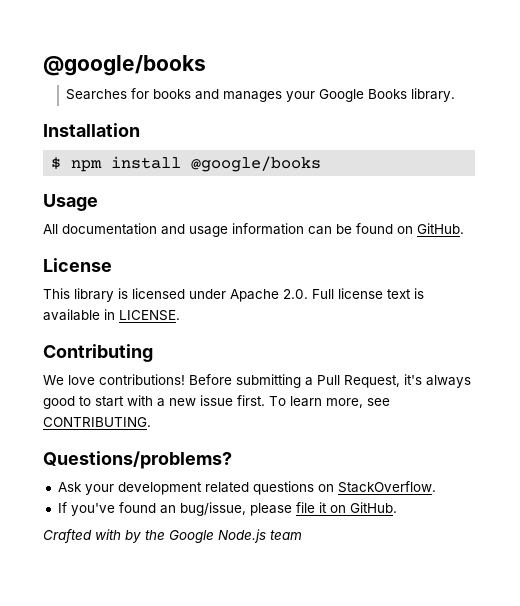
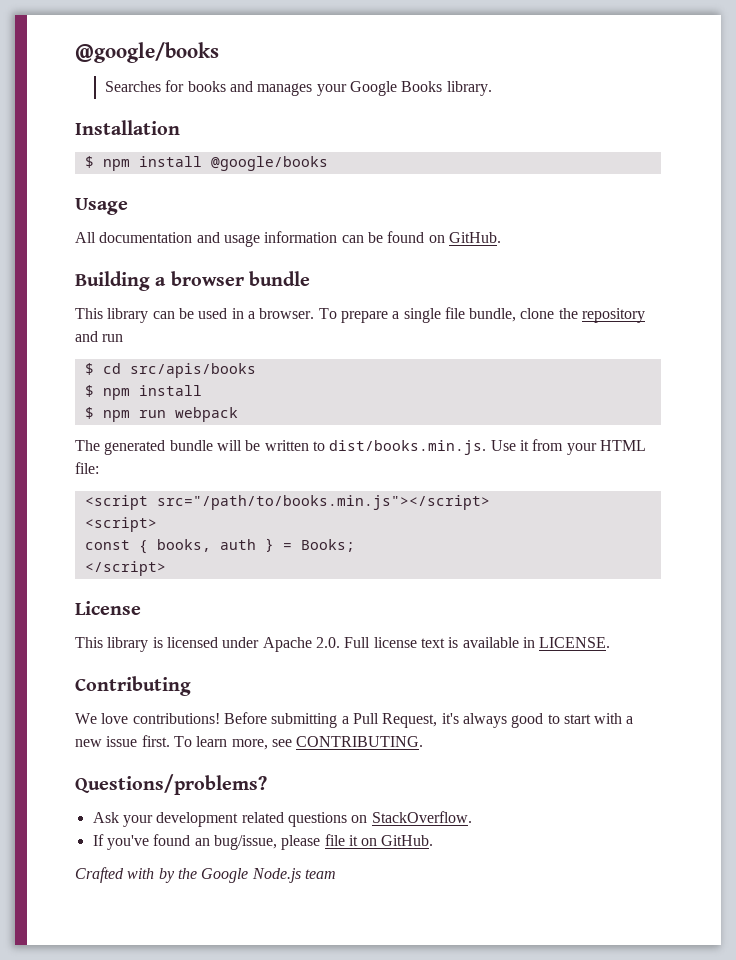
+ Building a browser bundle
+ This library can be used in a browser. To prepare a single file bundle, clone the repository and run
+ $ cd src/apis/books
+ $ npm install
+ $ npm run webpack
+ The generated bundle will be written to dist/books.min.js. Use it from your HTML file:
+ <script src="/path/to/books.min.js"></script>
+ <script>
+ const { books, auth } = Books;
+ </script>

